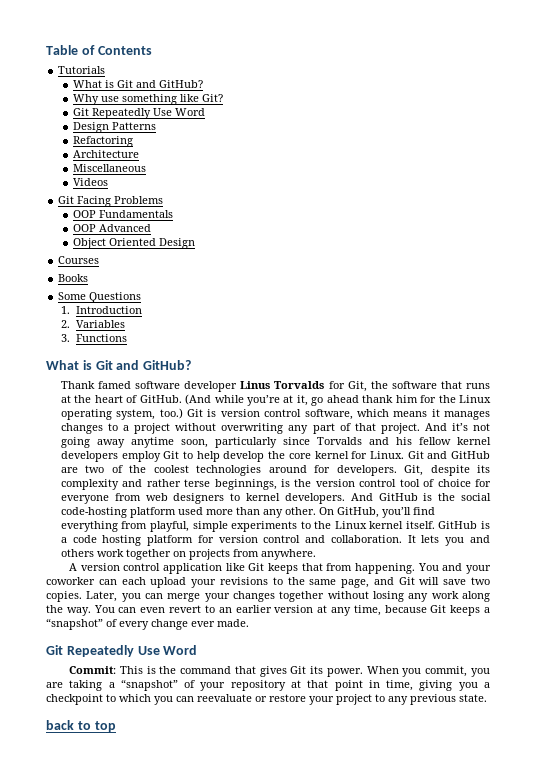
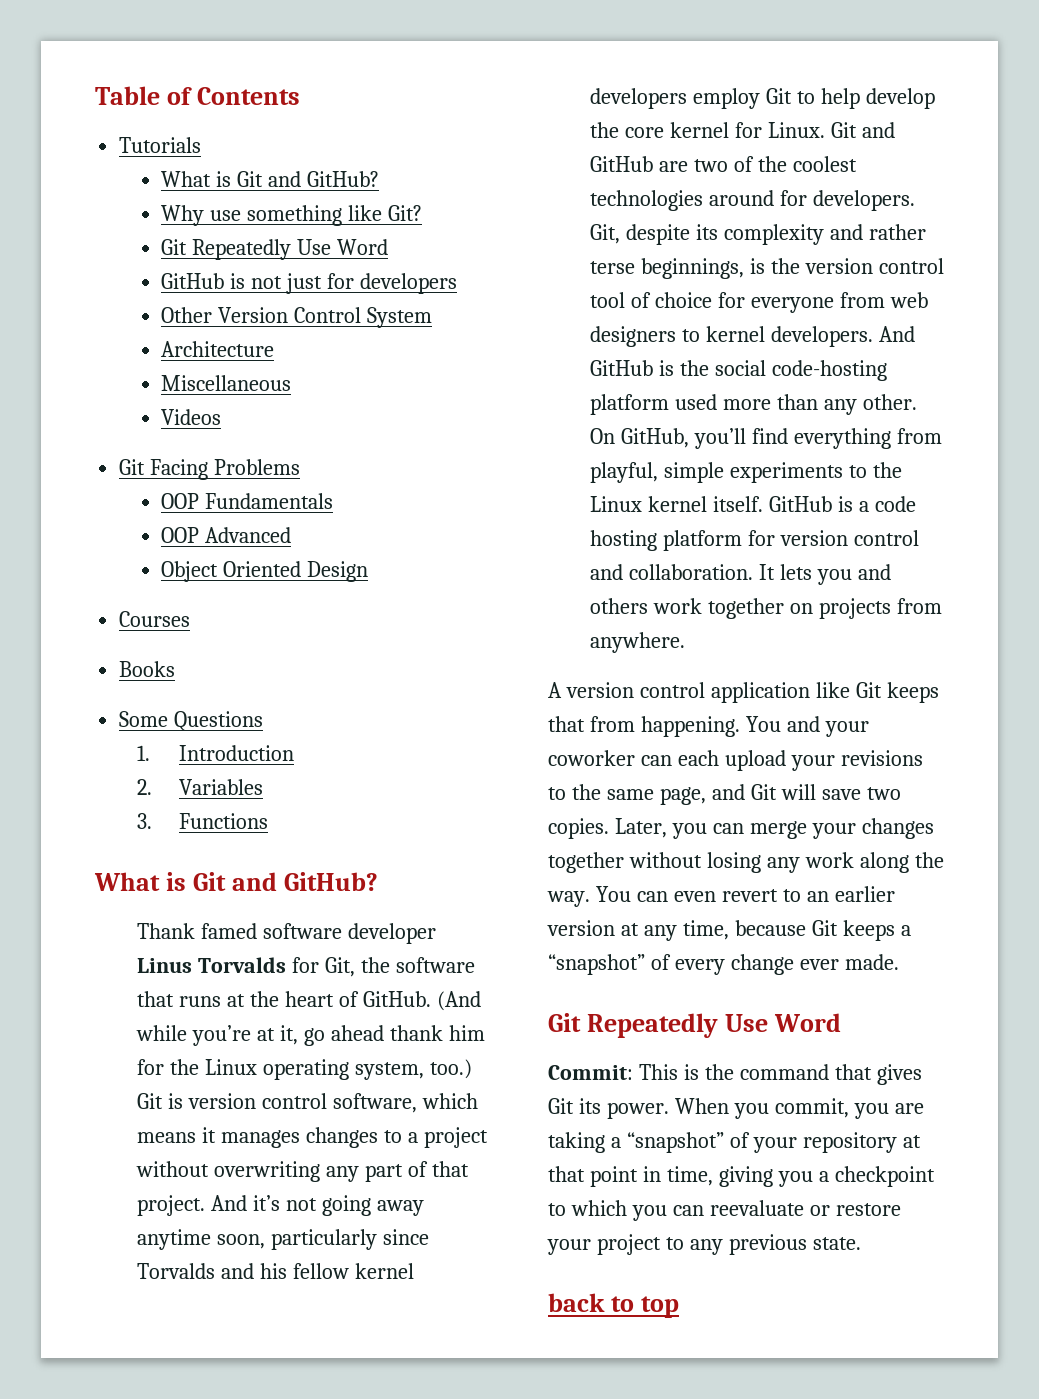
- Design Patterns
- Refactoring
+ GitHub is not just for developers
+ Other Version Control System

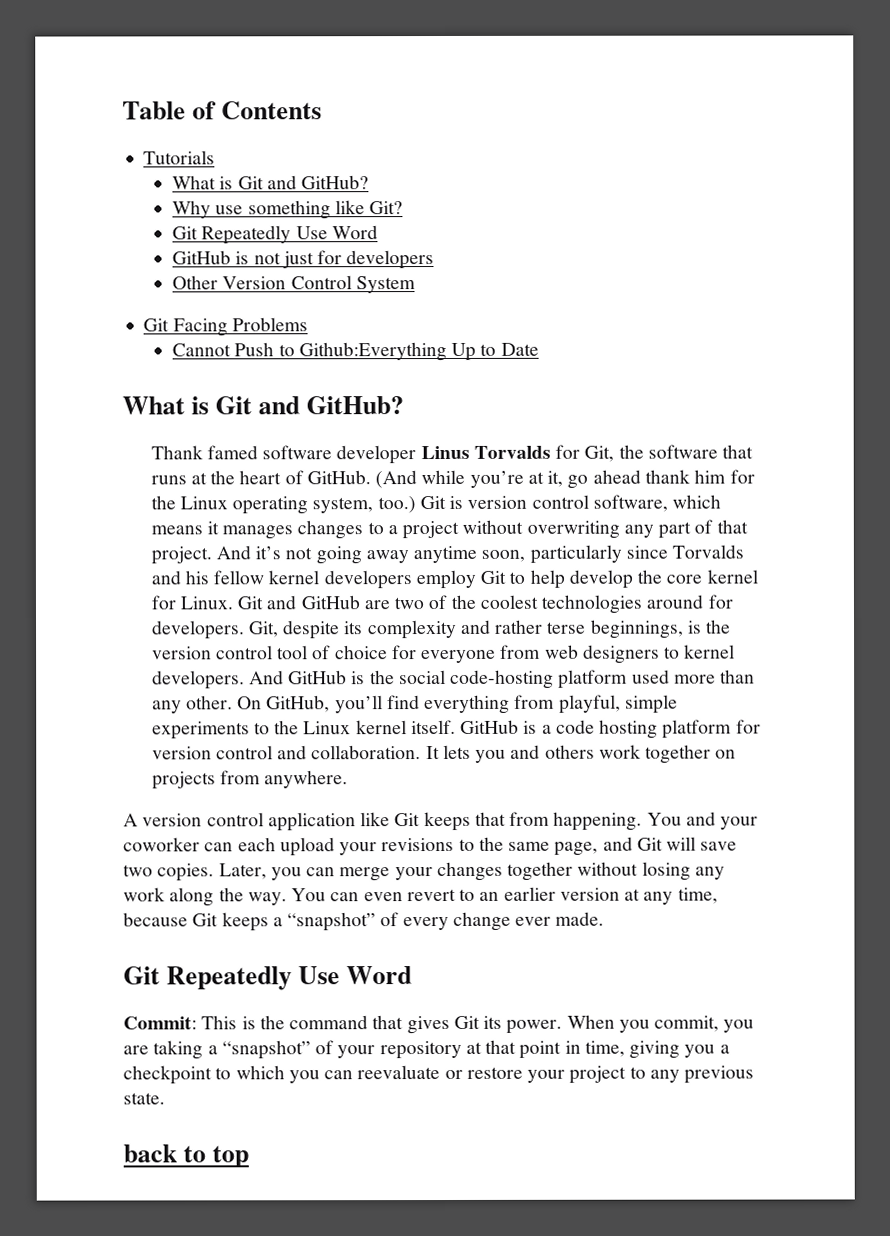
- Architecture
- Miscellaneous
- Videos
- OOP Fundamentals
- OOP Advanced
- Object Oriented Design
- Courses
- Books
- Some Questions
- 1. Introduction
- 2. Variables
- 3. Functions
+ Cannot Push to Github:Everything Up to Date

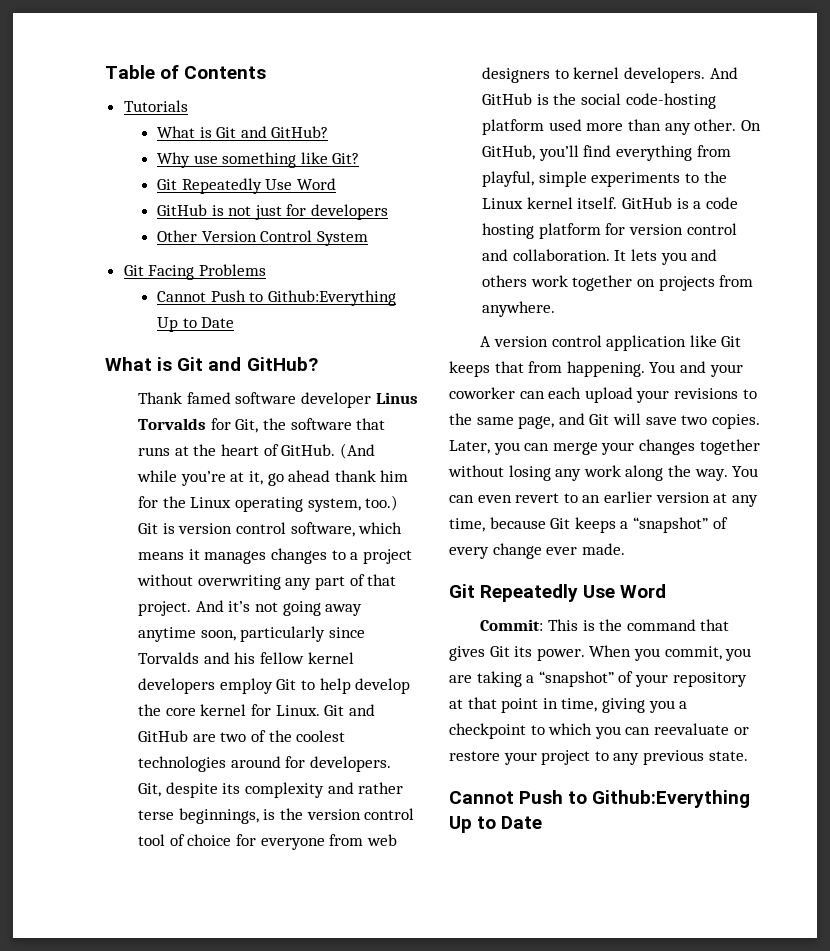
  When you commit, you are taking a “snapshot” of your repository at that point in time, giving you a checkpoint to which you can reevaluate or restore your project to any previous state.
- back to top
+ Cannot Push to Github:Everything Up to Date

